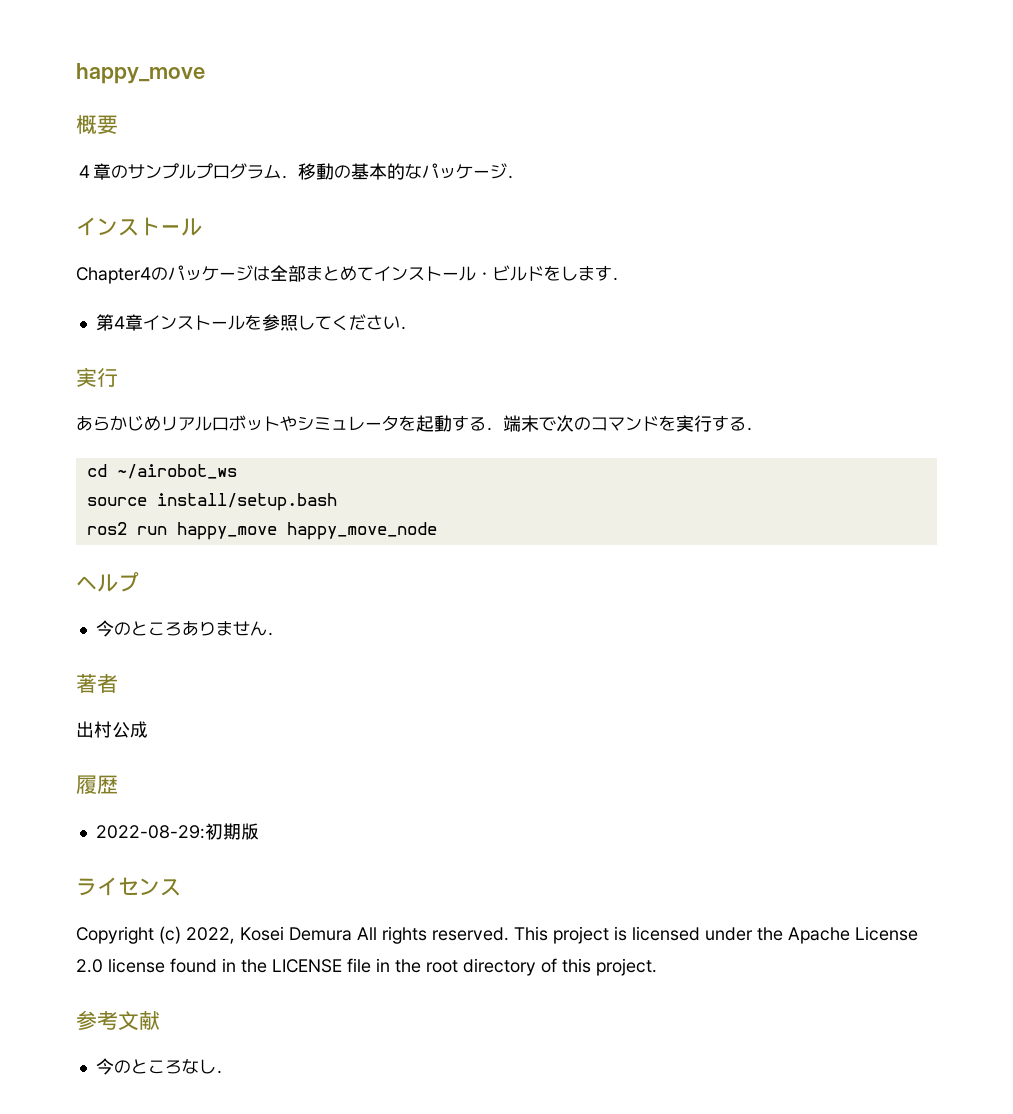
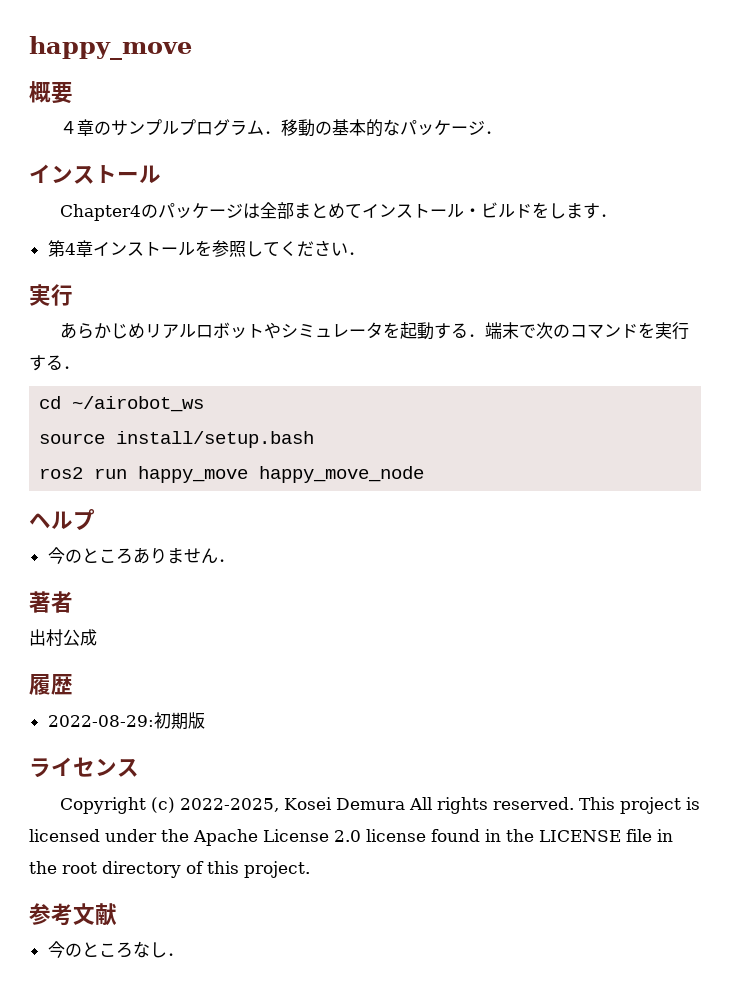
- Copyright (c) 2022, Kosei Demura All rights reserved.
+ Copyright (c) 2022-2025, Kosei Demura All rights reserved.

